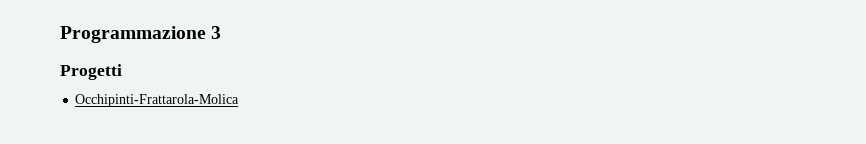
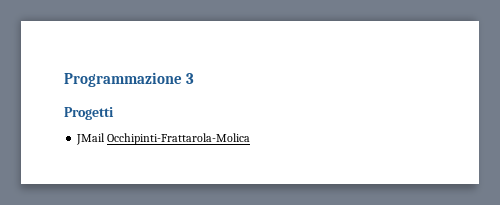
- Occhipinti-Frattarola-Molica
+ JMail Occhipinti-Frattarola-Molica

